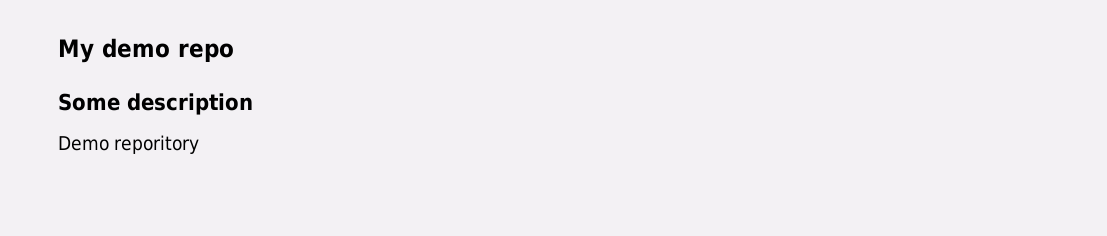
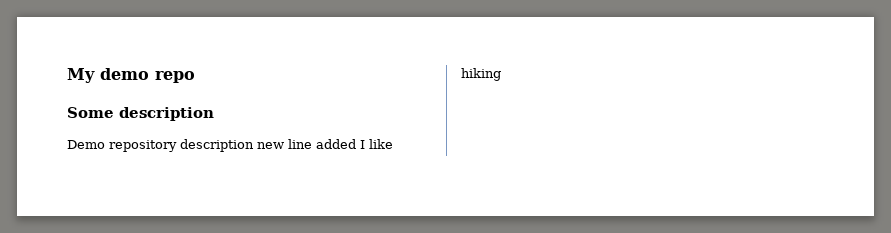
- Demo reporitory
+ Demo repository description new line added I like hiking

